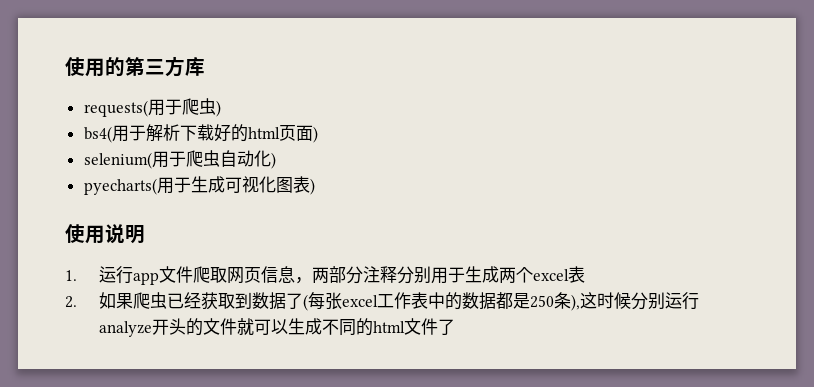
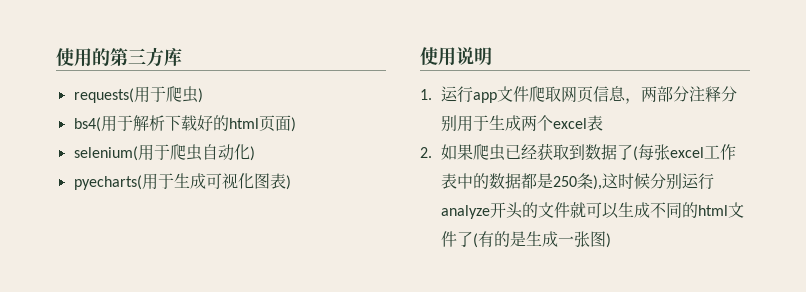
- 2.如果爬虫已经获取到数据了(每张excel工作表中的数据都是250条),这时候分别运行analyze开头的文件就可以生成不同的html文件了
+ 2.如果爬虫已经获取到数据了(每张excel工作表中的数据都是250条),这时候分别运行analyze开头的文件就可以生成不同的html文件了(有的是生成一张图)

